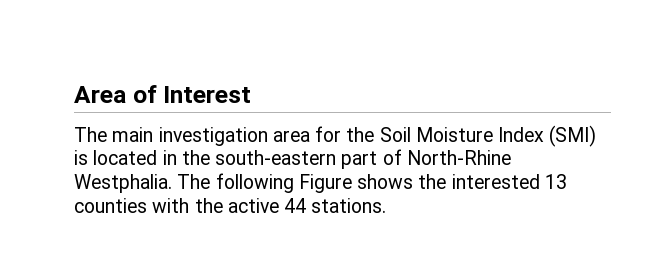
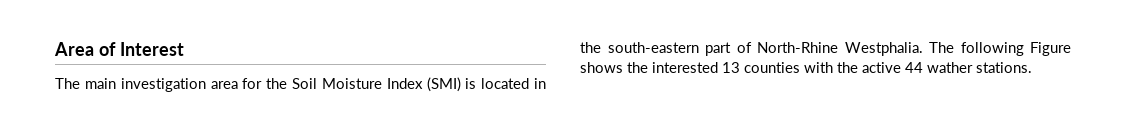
- The following Figure shows the interested 13 counties with the active 44 stations.
+ The following Figure shows the interested 13 counties with the active 44 wather stations.

